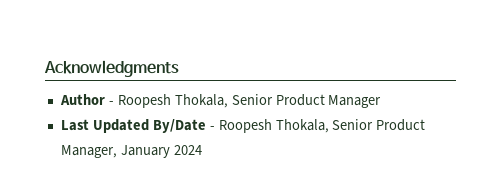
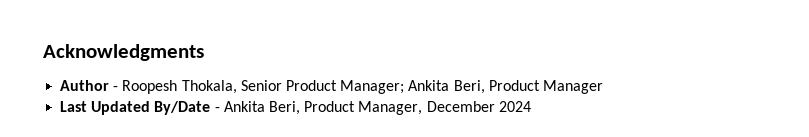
- Author - Roopesh Thokala, Senior Product Manager
+ Author - Roopesh Thokala, Senior Product Manager; Ankita Beri, Product Manager
- Last Updated By/Date - Roopesh Thokala, Senior Product Manager, January 2024
+ Last Updated By/Date - Ankita Beri, Product Manager, December 2024

